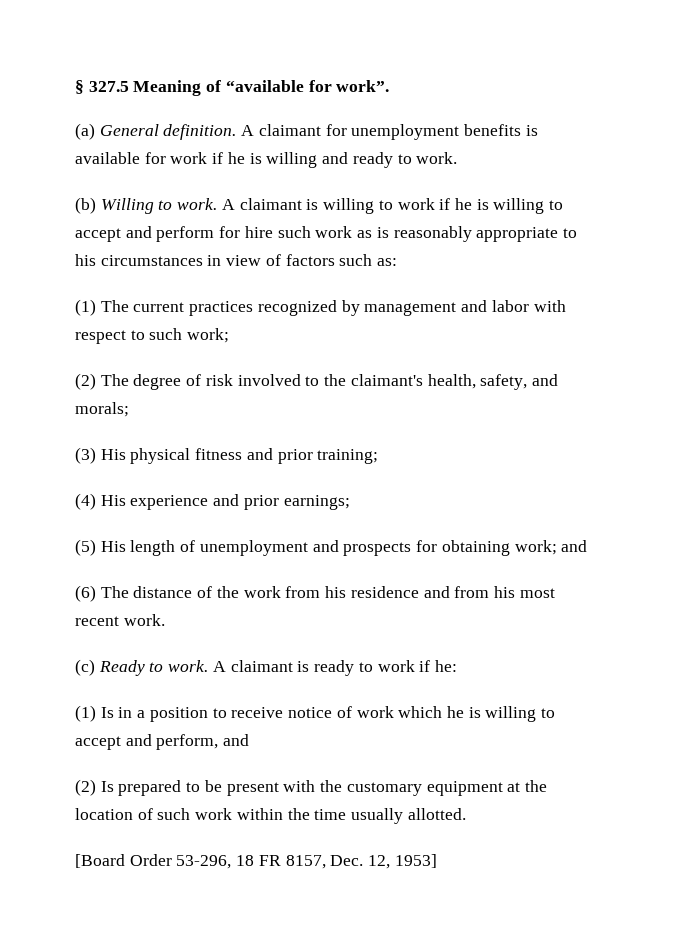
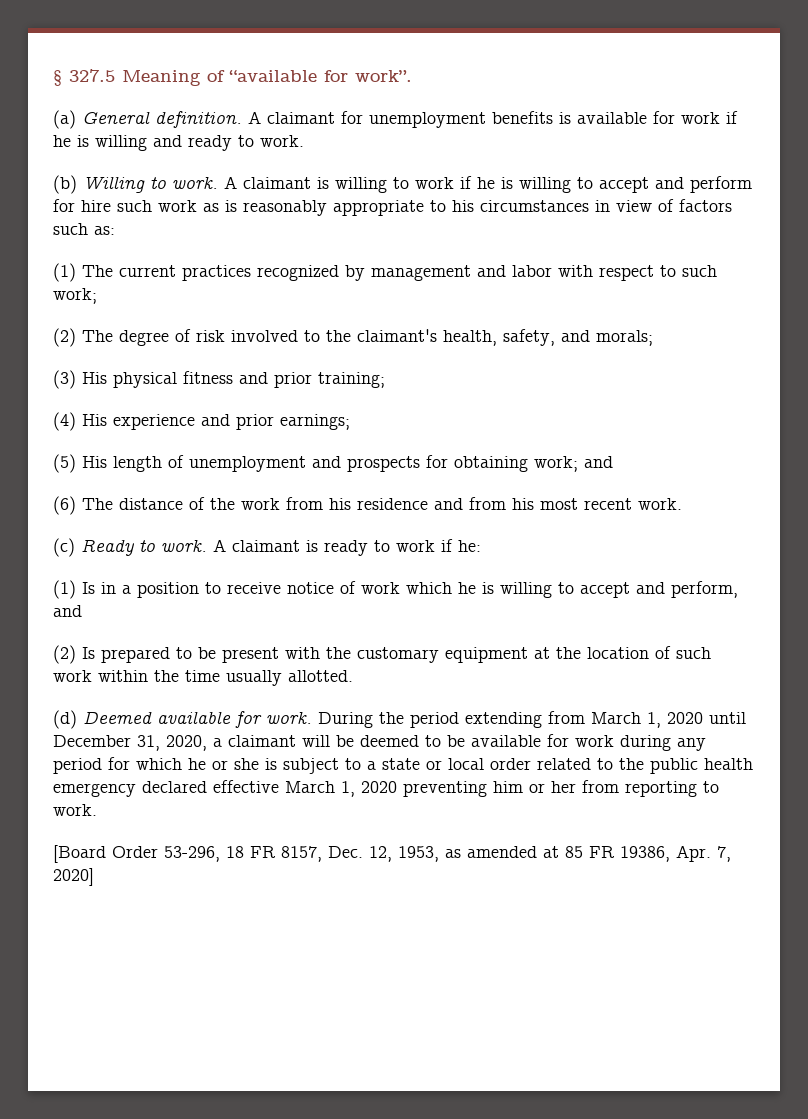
+ (d) Deemed available for work. During the period extending from March 1, 2020 until December 31, 2020, a claimant will be deemed to be available for work during any period for which he or she is subject to a state or local order related to the public health emergency declared effective March 1, 2020 preventing him or her from reporting to work.
- [Board Order 53-296, 18 FR 8157, Dec. 12, 1953]
+ [Board Order 53-296, 18 FR 8157, Dec. 12, 1953, as amended at 85 FR 19386, Apr. 7, 2020]

